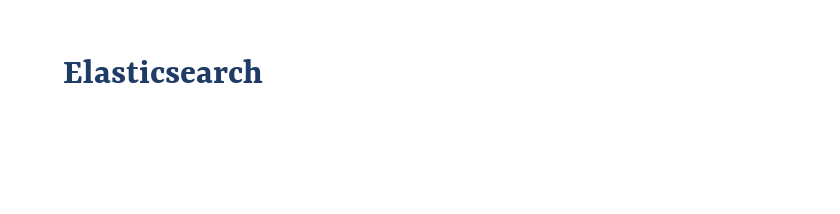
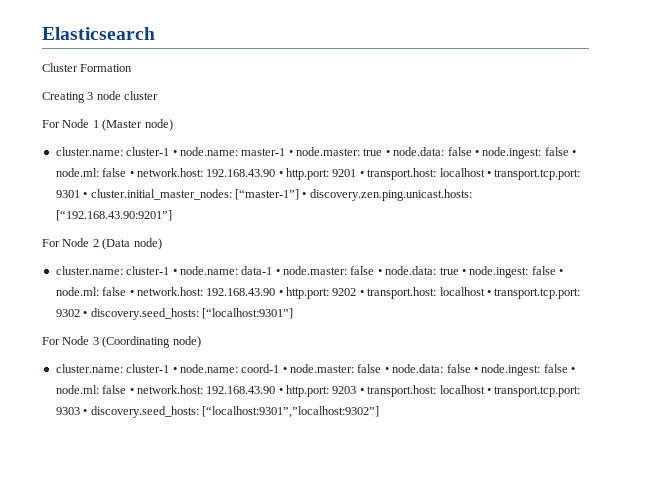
+ Cluster Formation
+ Creating 3 node cluster
+ For Node 1 (Master node)
+ cluster.name: cluster-1 • node.name: master-1 • node.master: true • node.data: false • node.ingest: false • node.ml: false • network.host: 192.168.43.90 • http.port: 9201 • transport.host: localhost • transport.tcp.port: 9301 • cluster.initial_master_nodes: [“master-1”] • discovery.zen.ping.unicast.hosts: [“192.168.43.90:9201”]
+ For Node 2 (Data node)
+ cluster.name: cluster-1 • node.name: data-1 • node.master: false • node.data: true • node.ingest: false • node.ml: false • network.host: 192.168.43.90 • http.port: 9202 • transport.host: localhost • transport.tcp.port: 9302 • discovery.seed_hosts: [“localhost:9301”]
+ For Node 3 (Coordinating node)
+ cluster.name: cluster-1 • node.name: coord-1 • node.master: false • node.data: false • node.ingest: false • node.ml: false • network.host: 192.168.43.90 • http.port: 9203 • transport.host: localhost • transport.tcp.port: 9303 • discovery.seed_hosts: [“localhost:9301”,”localhost:9302”]

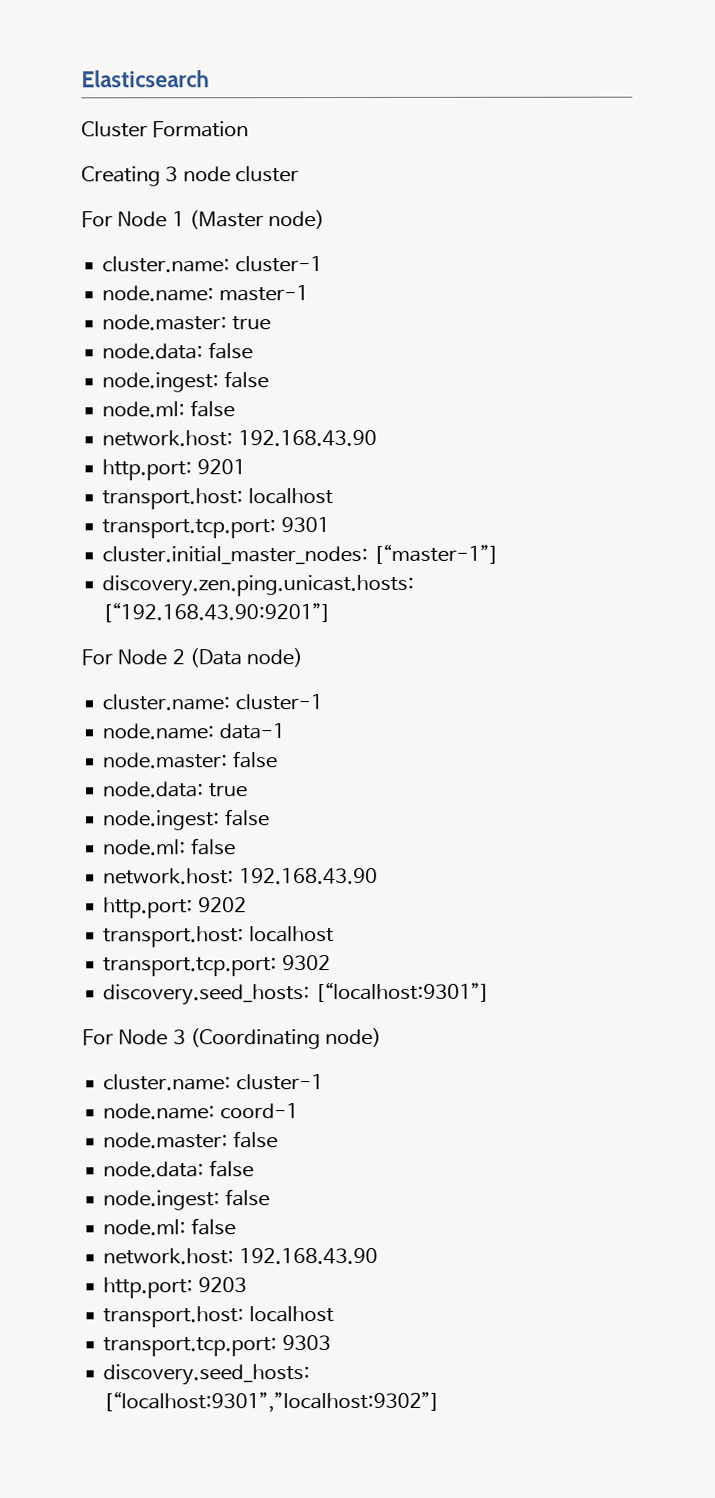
  For Node 1 (Master node)
- cluster.name: cluster-1 • node.name: master-1 • node.master: true • node.data: false • node.ingest: false • node.ml: false • network.host: 192.168.43.90 • http.port: 9201 • transport.host: localhost • transport.tcp.port: 9301 • cluster.initial_master_nodes: [“master-1”] • discovery.zen.ping.unicast.hosts: [“192.168.43.90:9201”]
+ cluster.name: cluster-1
+ node.name: master-1
+ node.master: true
+ node.data: false
+ node.ingest: false
+ node.ml: false
+ network.host: 192.168.43.90
+ http.port: 9201
+ transport.host: localhost
+ transport.tcp.port: 9301
+ cluster.initial_master_nodes: [“master-1”]
+ discovery.zen.ping.unicast.hosts: [“192.168.43.90:9201”]
  For Node 2 (Data node)
- cluster.name: cluster-1 • node.name: data-1 • node.master: false • node.data: true • node.ingest: false • node.ml: false • network.host: 192.168.43.90 • http.port: 9202 • transport.host: localhost • transport.tcp.port: 9302 • discovery.seed_hosts: [“localhost:9301”]
+ cluster.name: cluster-1
+ node.name: data-1
+ node.master: false
+ node.data: true
+ node.ingest: false
+ node.ml: false
+ network.host: 192.168.43.90
+ http.port: 9202
+ transport.host: localhost
+ transport.tcp.port: 9302
+ discovery.seed_hosts: [“localhost:9301”]
  For Node 3 (Coordinating node)
- cluster.name: cluster-1 • node.name: coord-1 • node.master: false • node.data: false • node.ingest: false • node.ml: false • network.host: 192.168.43.90 • http.port: 9203 • transport.host: localhost • transport.tcp.port: 9303 • discovery.seed_hosts: [“localhost:9301”,”localhost:9302”]
+ cluster.name: cluster-1
+ node.name: coord-1
+ node.master: false
+ node.data: false
+ node.ingest: false
+ node.ml: false
+ network.host: 192.168.43.90
+ http.port: 9203
+ transport.host: localhost
+ transport.tcp.port: 9303
+ discovery.seed_hosts: [“localhost:9301”,”localhost:9302”]

